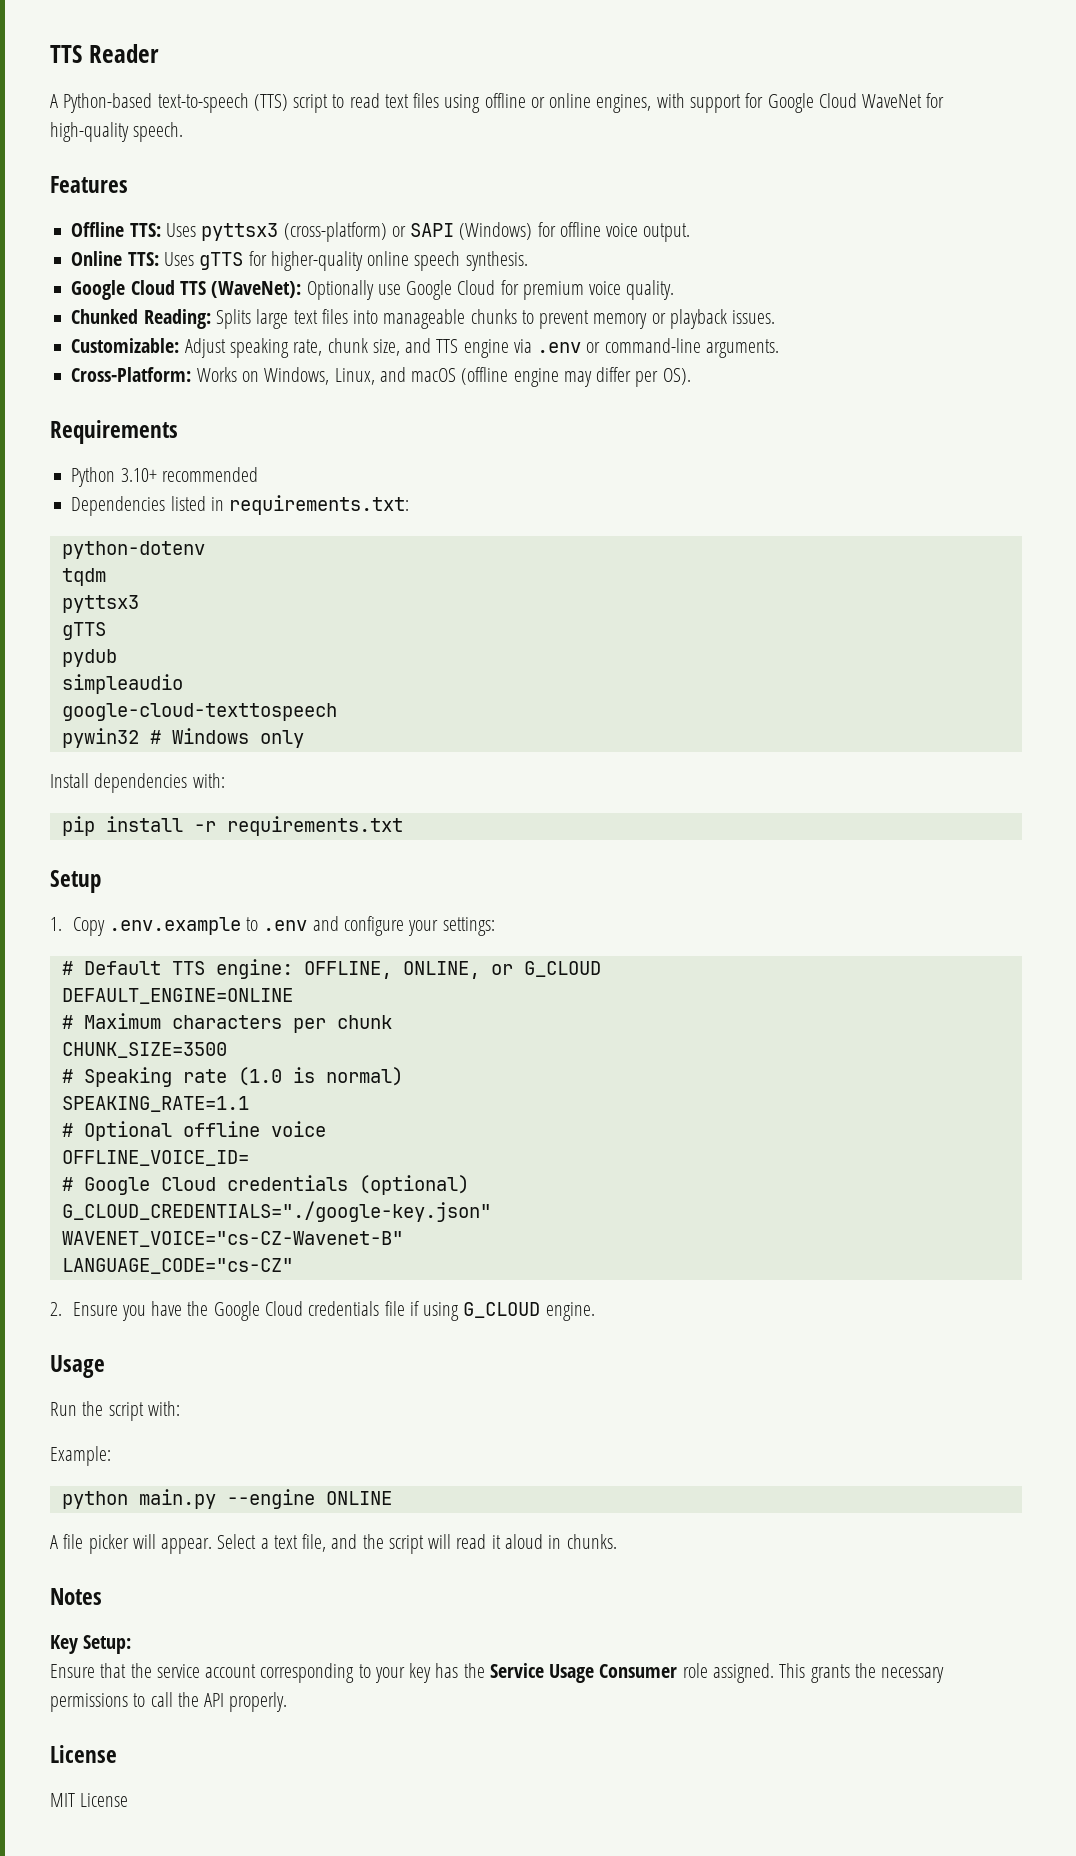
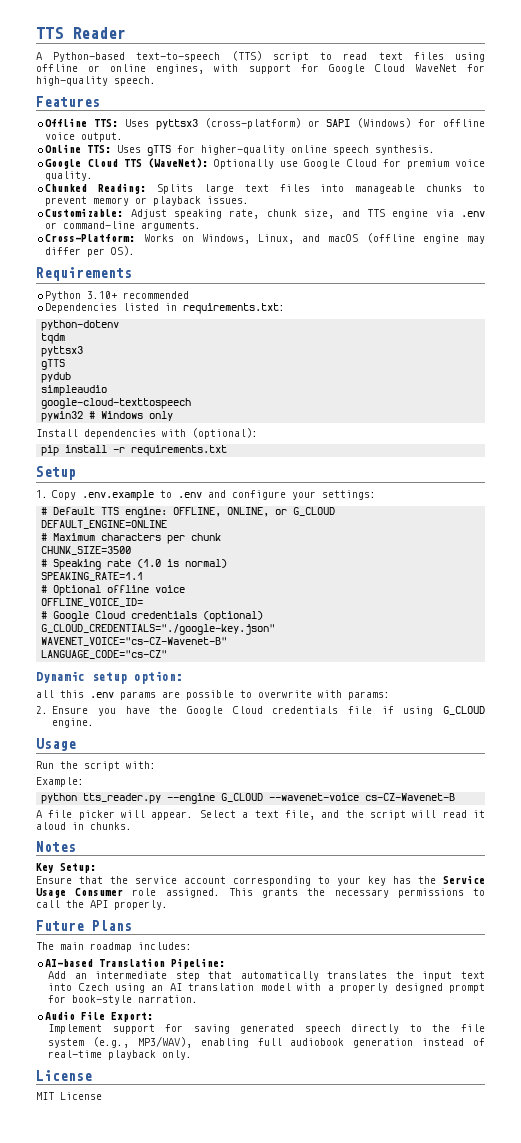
- Install dependencies with:
+ Install dependencies with (optional):
+ Dynamic setup option:
+ all this .env params are possible to overwrite with params:
- python main.py --engine ONLINE
+ python tts_reader.py --engine G_CLOUD --wavenet-voice cs-CZ-Wavenet-B
+ Future Plans
+ The main roadmap includes:
+ AI-based Translation Pipeline:
+ Add an intermediate step that automatically translates the input text into Czech using an AI translation model with a properly designed prompt for book-style narration.
+ Audio File Export:
+ Implement support for saving generated speech directly to the file system (e.g., MP3/WAV), enabling full audiobook generation instead of real-time playback only.

